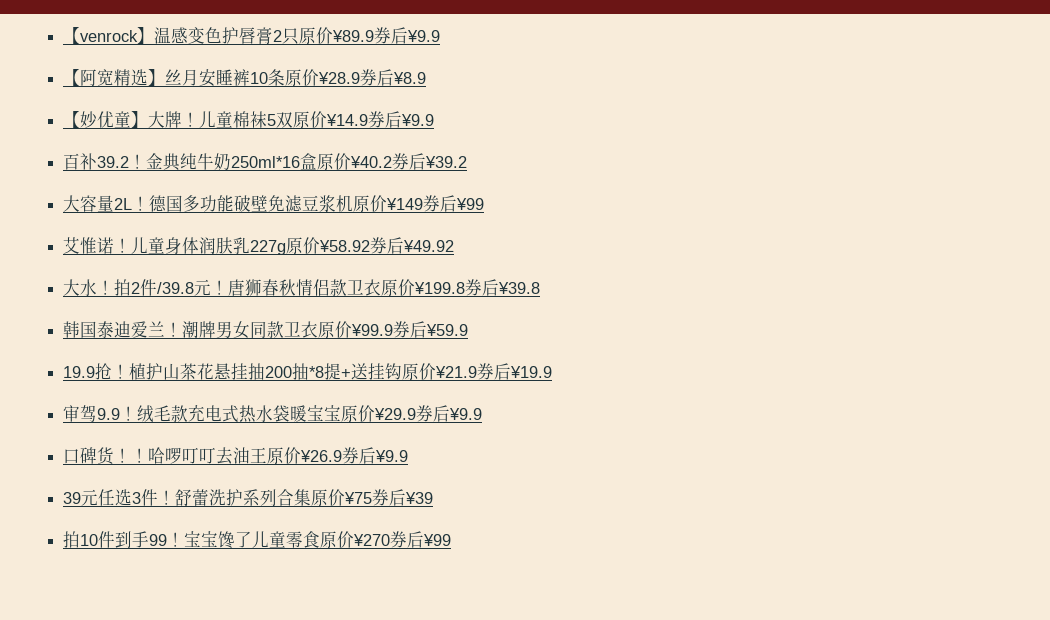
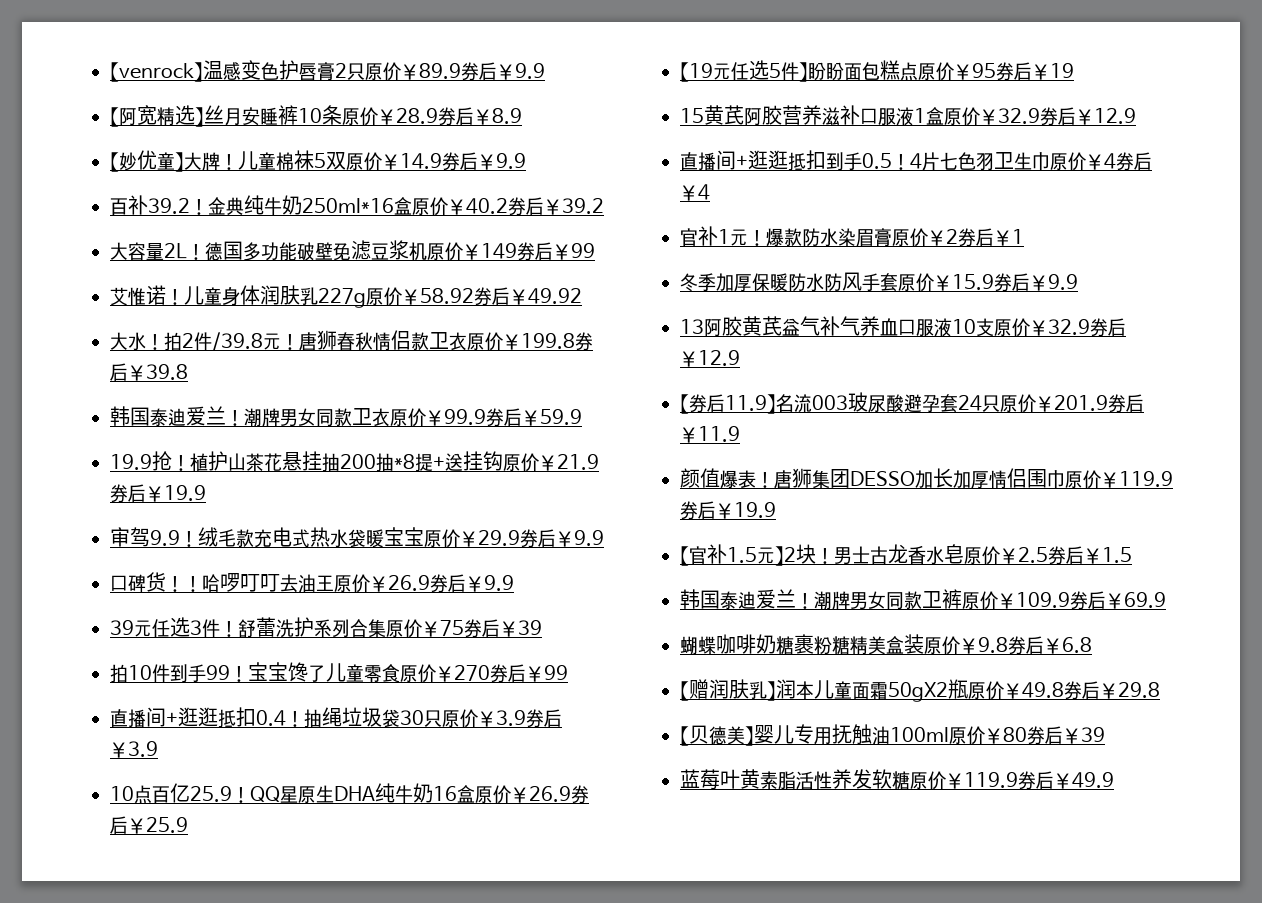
+ 直播间+逛逛抵扣0.4！抽绳垃圾袋30只原价¥3.9券后¥3.9
+ 10点百亿25.9！QQ星原生DHA纯牛奶16盒原价¥26.9券后¥25.9
+ 【19元任选5件】盼盼面包糕点原价¥95券后¥19
+ 15黄芪阿胶营养滋补口服液1盒原价¥32.9券后¥12.9
+ 直播间+逛逛抵扣到手0.5！4片七色羽卫生巾原价¥4券后¥4
+ 官补1元！爆款防水染眉膏原价¥2券后¥1
+ 冬季加厚保暖防水防风手套原价¥15.9券后¥9.9
+ 13阿胶黄芪益气补气养血口服液10支原价¥32.9券后¥12.9
+ 【券后11.9】名流003玻尿酸避孕套24只原价¥201.9券后¥11.9
+ 颜值爆表！唐狮集团DESSO加长加厚情侣围巾原价¥119.9券后¥19.9
+ 【官补1.5元】2块！男士古龙香水皂原价¥2.5券后¥1.5
+ 韩国泰迪爱兰！潮牌男女同款卫裤原价¥109.9券后¥69.9
+ 蝴蝶咖啡奶糖裹粉糖精美盒装原价¥9.8券后¥6.8
+ 【赠润肤乳】润本儿童面霜50gX2瓶原价¥49.8券后¥29.8
+ 【贝德美】婴儿专用抚触油100ml原价¥80券后¥39
+ 蓝莓叶黄素脂活性养发软糖原价¥119.9券后¥49.9

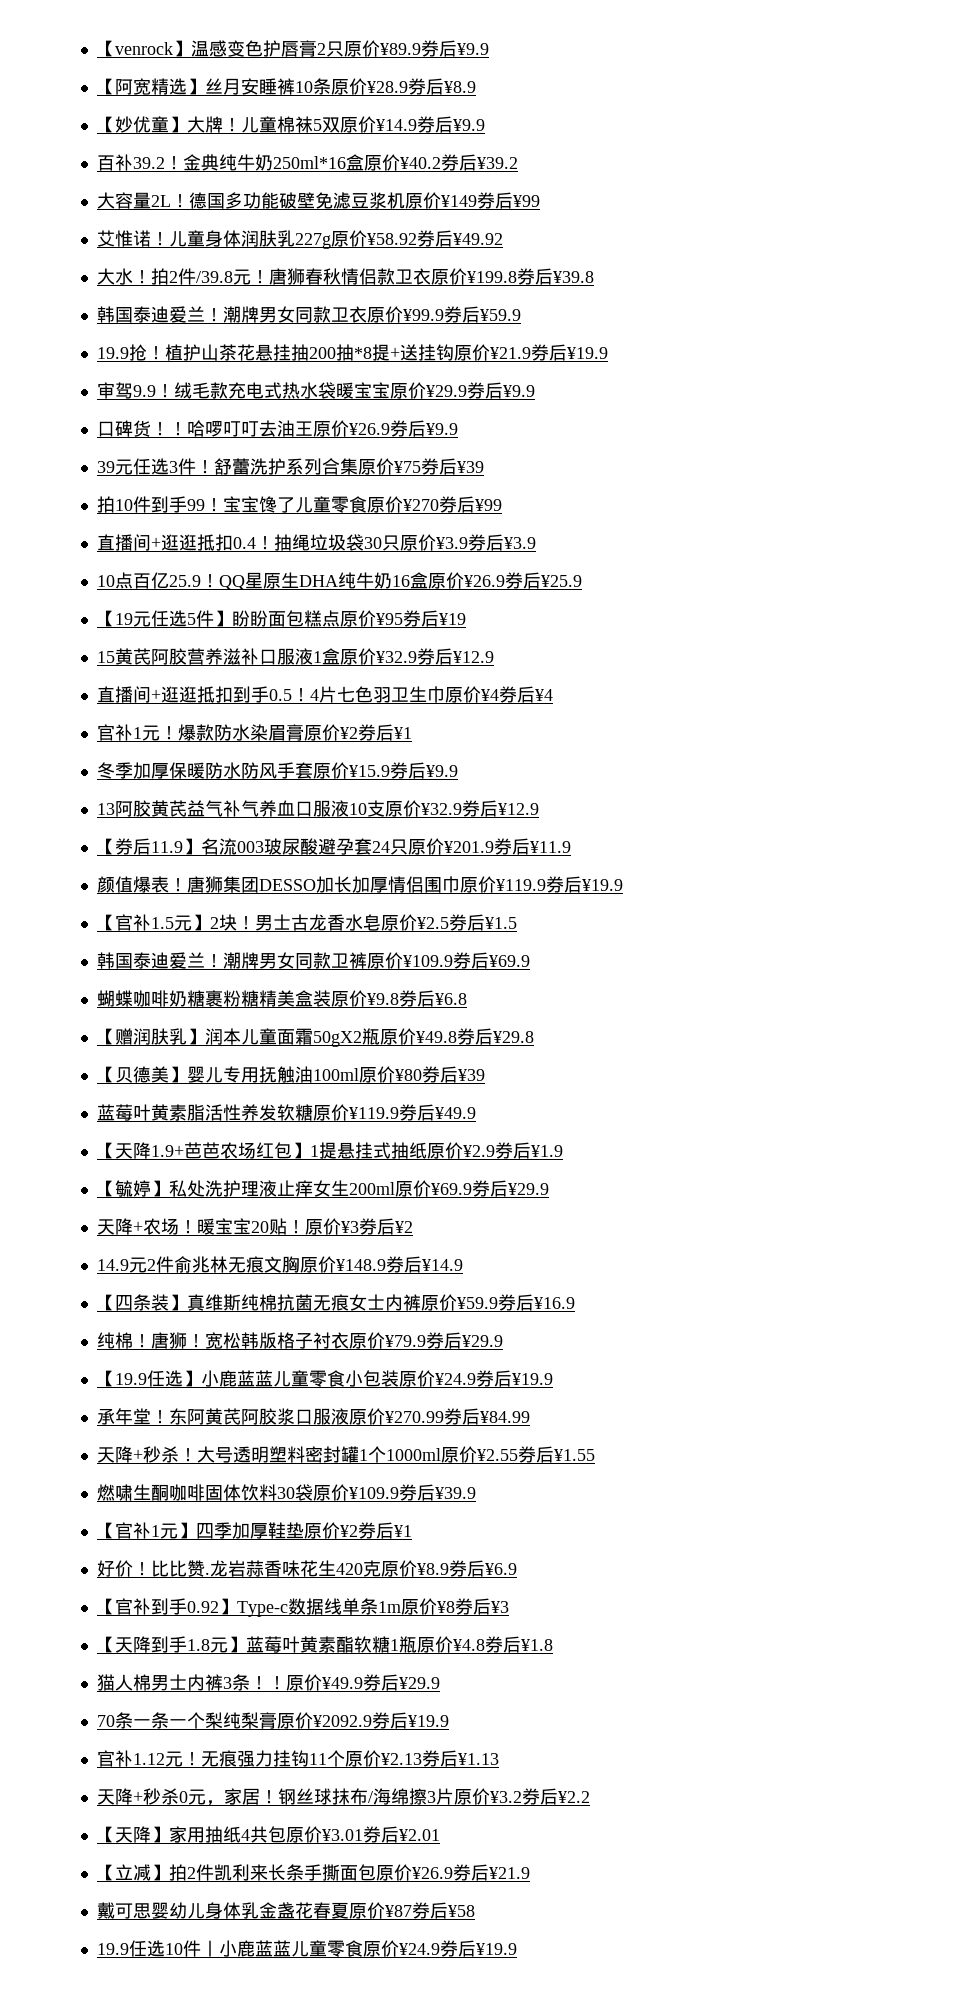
+ 【天降1.9+芭芭农场红包】1提悬挂式抽纸原价¥2.9券后¥1.9
+ 【毓婷】私处洗护理液止痒女生200ml原价¥69.9券后¥29.9
+ 天降+农场！暖宝宝20贴！原价¥3券后¥2
+ 14.9元2件俞兆林无痕文胸原价¥148.9券后¥14.9
+ 【四条装】真维斯纯棉抗菌无痕女士内裤原价¥59.9券后¥16.9
+ 纯棉！唐狮！宽松韩版格子衬衣原价¥79.9券后¥29.9
+ 【19.9任选】小鹿蓝蓝儿童零食小包装原价¥24.9券后¥19.9
+ 承年堂！东阿黄芪阿胶浆口服液原价¥270.99券后¥84.99
+ 天降+秒杀！大号透明塑料密封罐1个1000ml原价¥2.55券后¥1.55
+ 燃啸生酮咖啡固体饮料30袋原价¥109.9券后¥39.9
+ 【官补1元】四季加厚鞋垫原价¥2券后¥1
+ 好价！比比赞.龙岩蒜香味花生420克原价¥8.9券后¥6.9
+ 【官补到手0.92】Type-c数据线单条1m原价¥8券后¥3
+ 【天降到手1.8元】蓝莓叶黄素酯软糖1瓶原价¥4.8券后¥1.8
+ 猫人棉男士内裤3条！！原价¥49.9券后¥29.9
+ 70条一条一个梨纯梨膏原价¥2092.9券后¥19.9
+ 官补1.12元！无痕强力挂钩11个原价¥2.13券后¥1.13
+ 天降+秒杀0元，家居！钢丝球抹布/海绵擦3片原价¥3.2券后¥2.2
+ 【天降】家用抽纸4共包原价¥3.01券后¥2.01
+ 【立减】拍2件凯利来长条手撕面包原价¥26.9券后¥21.9
+ 戴可思婴幼儿身体乳金盏花春夏原价¥87券后¥58
+ 19.9任选10件丨小鹿蓝蓝儿童零食原价¥24.9券后¥19.9

